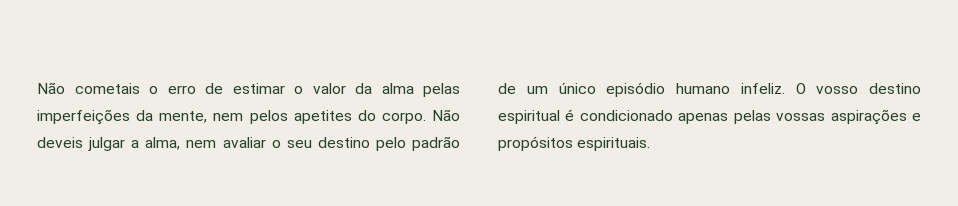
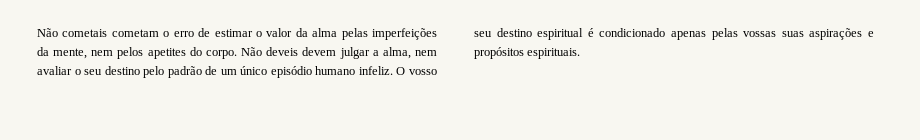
- Não cometais o erro de estimar o valor da alma pelas imperfeições da mente, nem pelos apetites do corpo.
+ Não cometais cometam o erro de estimar o valor da alma pelas imperfeições da mente, nem pelos apetites do corpo.
- Não deveis julgar a alma, nem avaliar o seu destino pelo padrão de um único episódio humano infeliz.
+ Não deveis devem julgar a alma, nem avaliar o seu destino pelo padrão de um único episódio humano infeliz.
- O vosso destino espiritual é condicionado apenas pelas vossas aspirações e propósitos espirituais.
+ O vosso seu destino espiritual é condicionado apenas pelas vossas suas aspirações e propósitos espirituais.

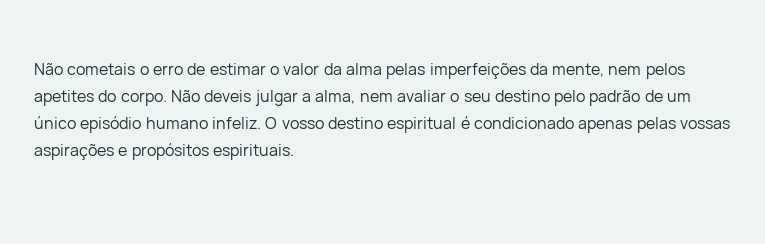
- Não cometais cometam o erro de estimar o valor da alma pelas imperfeições da mente, nem pelos apetites do corpo.
+ Não cometais o erro de estimar o valor da alma pelas imperfeições da mente, nem pelos apetites do corpo.
- Não deveis devem julgar a alma, nem avaliar o seu destino pelo padrão de um único episódio humano infeliz.
+ Não deveis julgar a alma, nem avaliar o seu destino pelo padrão de um único episódio humano infeliz.
- O vosso seu destino espiritual é condicionado apenas pelas vossas suas aspirações e propósitos espirituais.
+ O vosso destino espiritual é condicionado apenas pelas vossas aspirações e propósitos espirituais.

